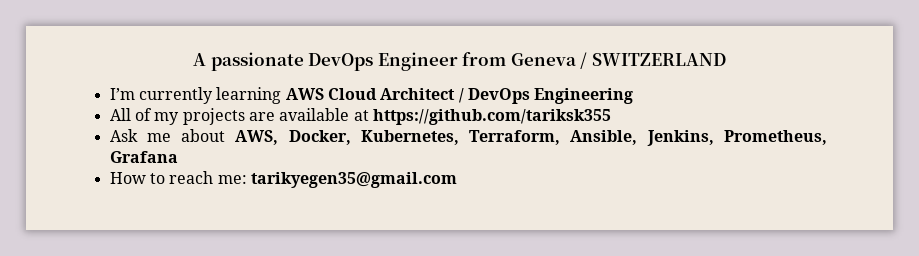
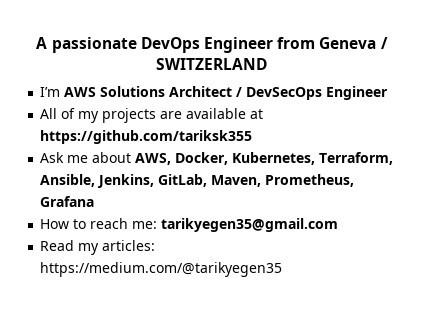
- I’m currently learning AWS Cloud Architect / DevOps Engineering
+ I’m AWS Solutions Architect / DevSecOps Engineer
- Ask me about AWS, Docker, Kubernetes, Terraform, Ansible, Jenkins, Prometheus, Grafana
+ Ask me about AWS, Docker, Kubernetes, Terraform, Ansible, Jenkins, GitLab, Maven, Prometheus, Grafana
+ Read my articles: https://medium.com/@tarikyegen35

